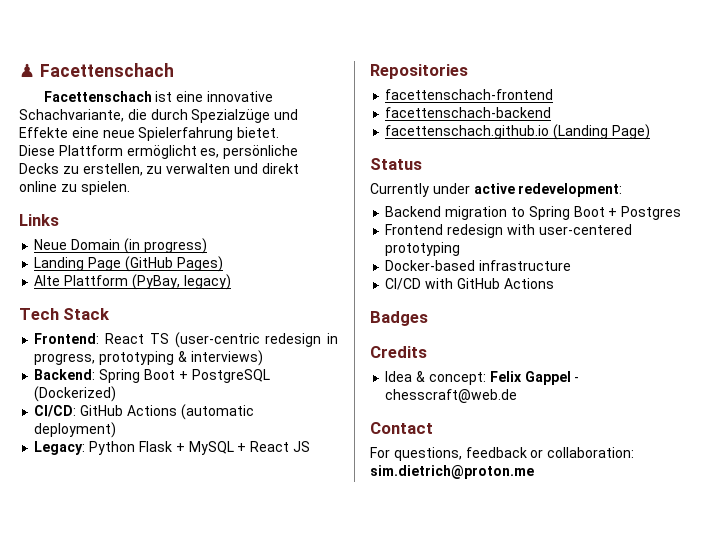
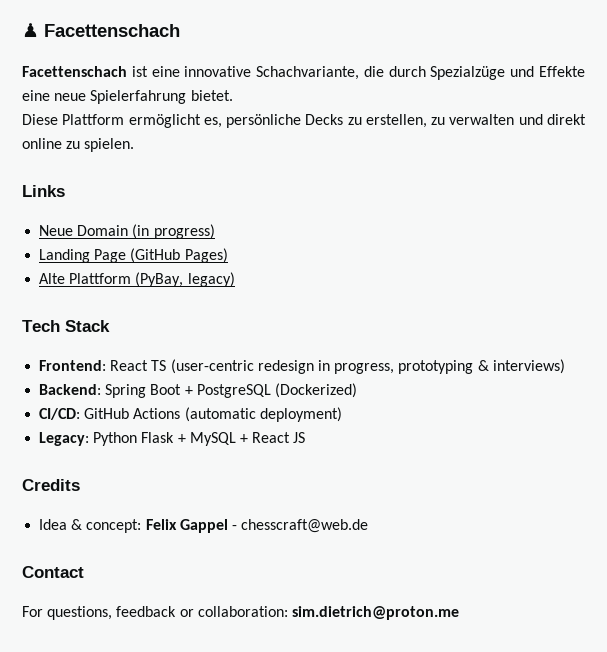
- Repositories
- facettenschach-frontend
- facettenschach-backend
- facettenschach.github.io (Landing Page)
- Status
- Currently under active redevelopment:
- Backend migration to Spring Boot + Postgres
- Frontend redesign with user-centered prototyping
- Docker-based infrastructure
- CI/CD with GitHub Actions
- Badges

